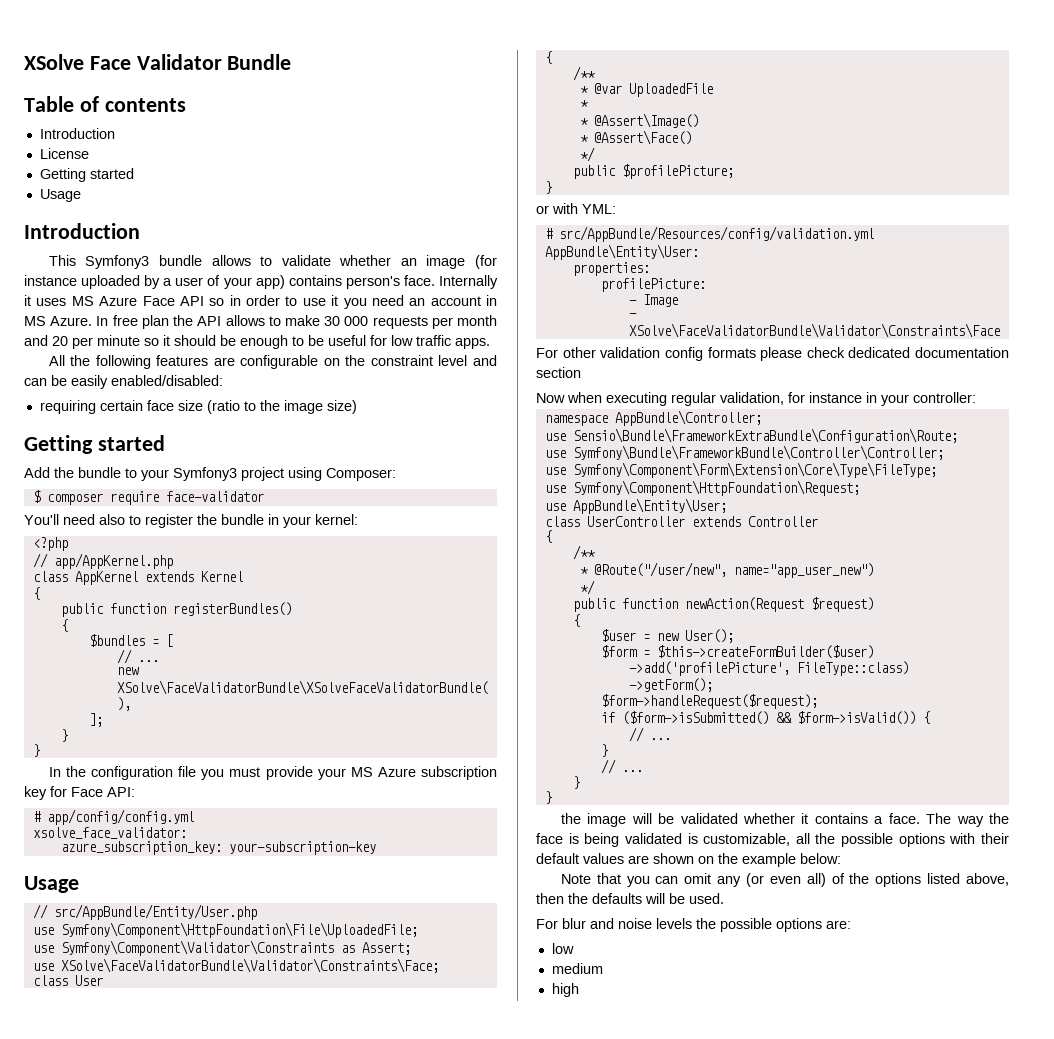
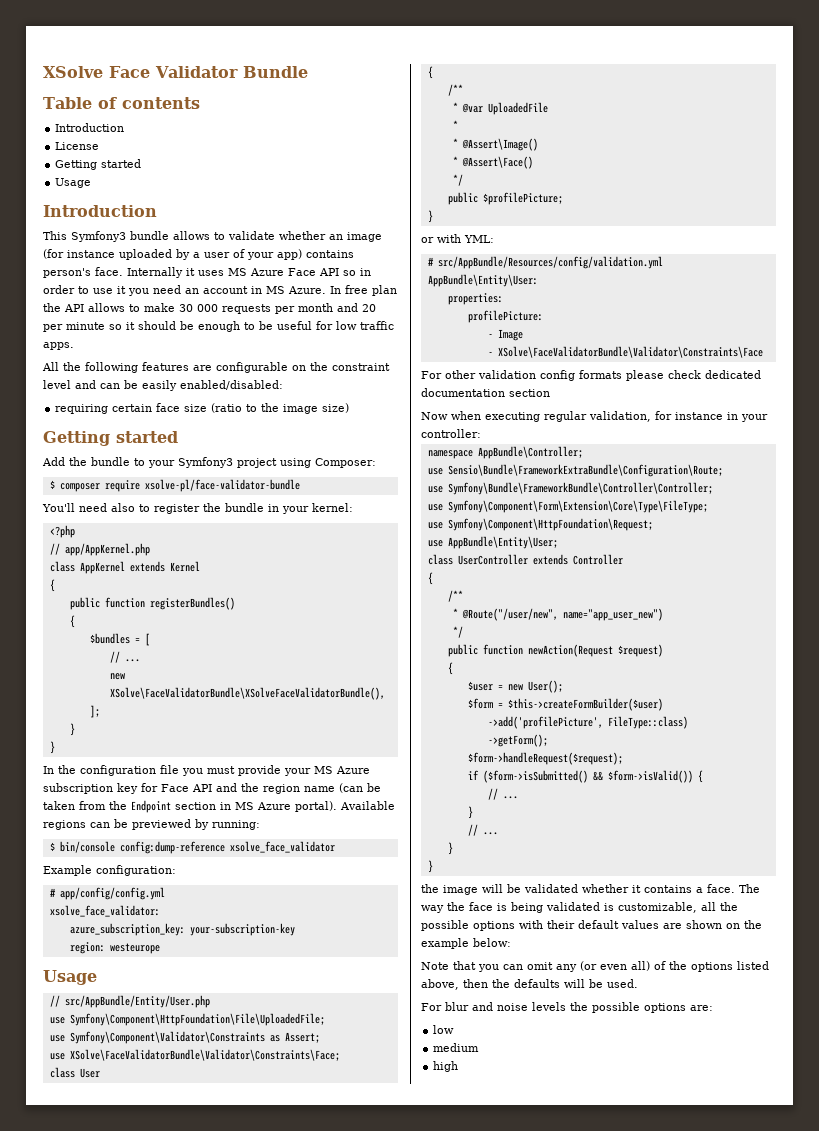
- $ composer require face-validator
+ $ composer require xsolve-pl/face-validator-bundle
- In the configuration file you must provide your MS Azure subscription key for Face API:
+ In the configuration file you must provide your MS Azure subscription key for Face API and the region name (can be taken from the Endpoint section in MS Azure portal). Available regions can be previewed by running:
+ $ bin/console config:dump-reference xsolve_face_validator
+ Example configuration:
+ region: westeurope

